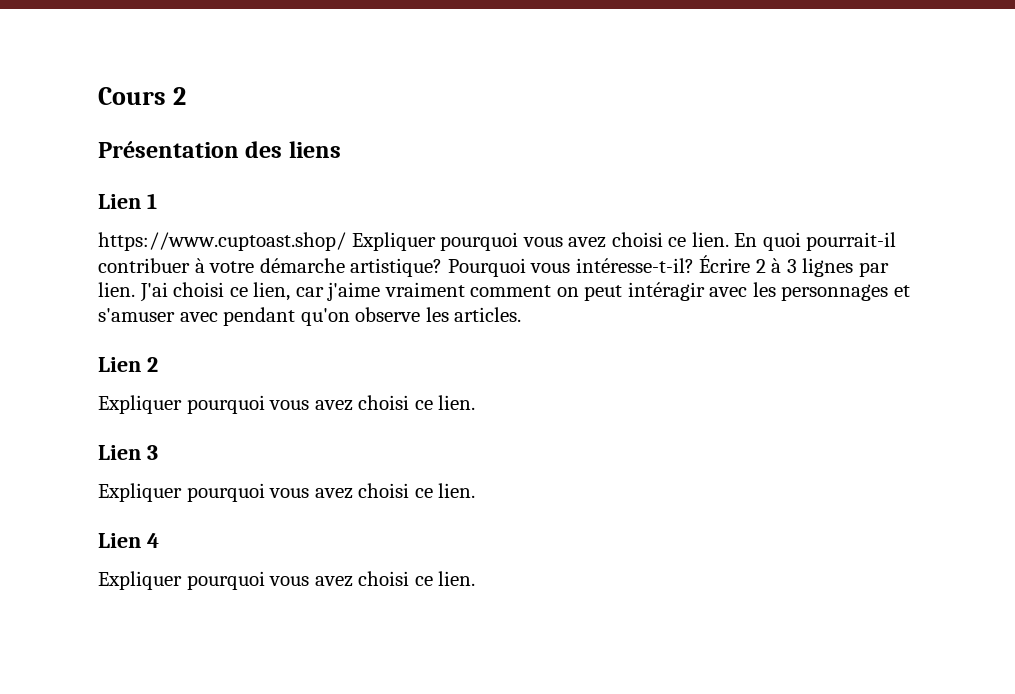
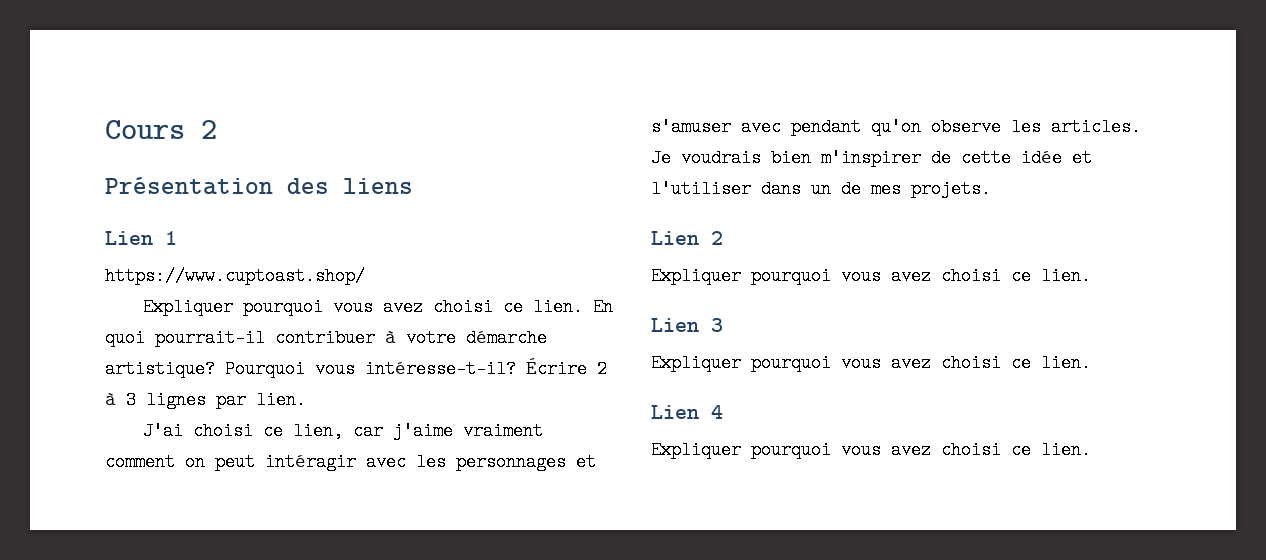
- https://www.cuptoast.shop/ Expliquer pourquoi vous avez choisi ce lien.
+ https://www.cuptoast.shop/
+ Expliquer pourquoi vous avez choisi ce lien.
- Écrire 2 à 3 lignes par lien. J'ai choisi ce lien, car j'aime vraiment comment on peut intéragir avec les personnages et s'amuser avec pendant qu'on observe les articles.
+ Écrire 2 à 3 lignes par lien.
+ J'ai choisi ce lien, car j'aime vraiment comment on peut intéragir avec les personnages et s'amuser avec pendant qu'on observe les articles. Je voudrais bien m'inspirer de cette idée et l'utiliser dans un de mes projets.

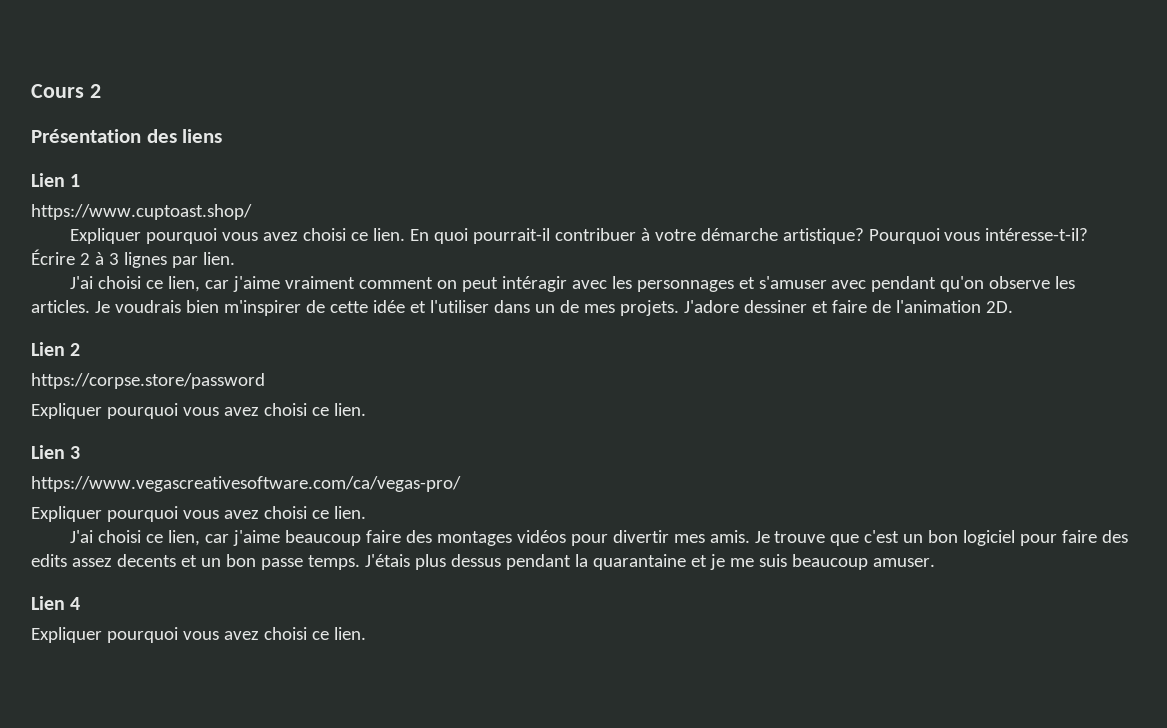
+ J'adore dessiner et faire de l'animation 2D.
+ https://corpse.store/password
  Lien 3
+ https://www.vegascreativesoftware.com/ca/vegas-pro/
  Expliquer pourquoi vous avez choisi ce lien.
+ J'ai choisi ce lien, car j'aime beaucoup faire des montages vidéos pour divertir mes amis. Je trouve que c'est un bon logiciel pour faire des edits assez decents et un bon passe temps. J'étais plus dessus pendant la quarantaine et je me suis beaucoup amuser.

